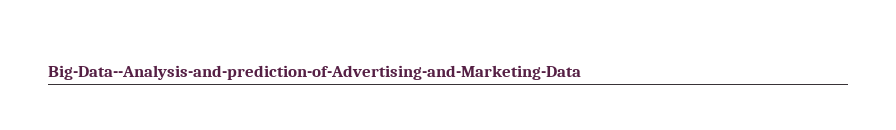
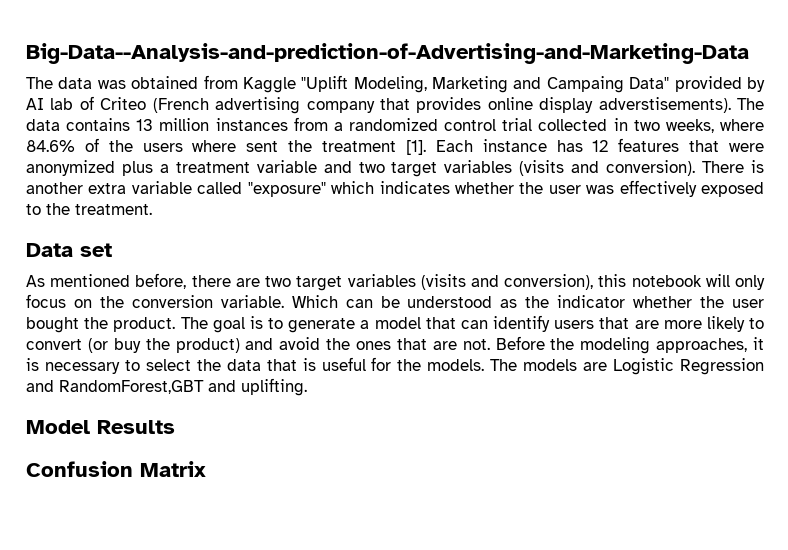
+ The data was obtained from Kaggle "Uplift Modeling, Marketing and Campaing Data" provided by AI lab of Criteo (French advertising company that provides online display adverstisements). The data contains 13 million instances from a randomized control trial collected in two weeks, where 84.6% of the users where sent the treatment [1]. Each instance has 12 features that were anonymized plus a treatment variable and two target variables (visits and conversion). There is another extra variable called "exposure" which indicates whether the user was effectively exposed to the treatment.
+ Data set
+ As mentioned before, there are two target variables (visits and conversion), this notebook will only focus on the conversion variable. Which can be understood as the indicator whether the user bought the product. The goal is to generate a model that can identify users that are more likely to convert (or buy the product) and avoid the ones that are not. Before the modeling approaches, it is necessary to select the data that is useful for the models. The models are Logistic Regression and RandomForest,GBT and uplifting.
+ Model Results
+ Confusion Matrix

